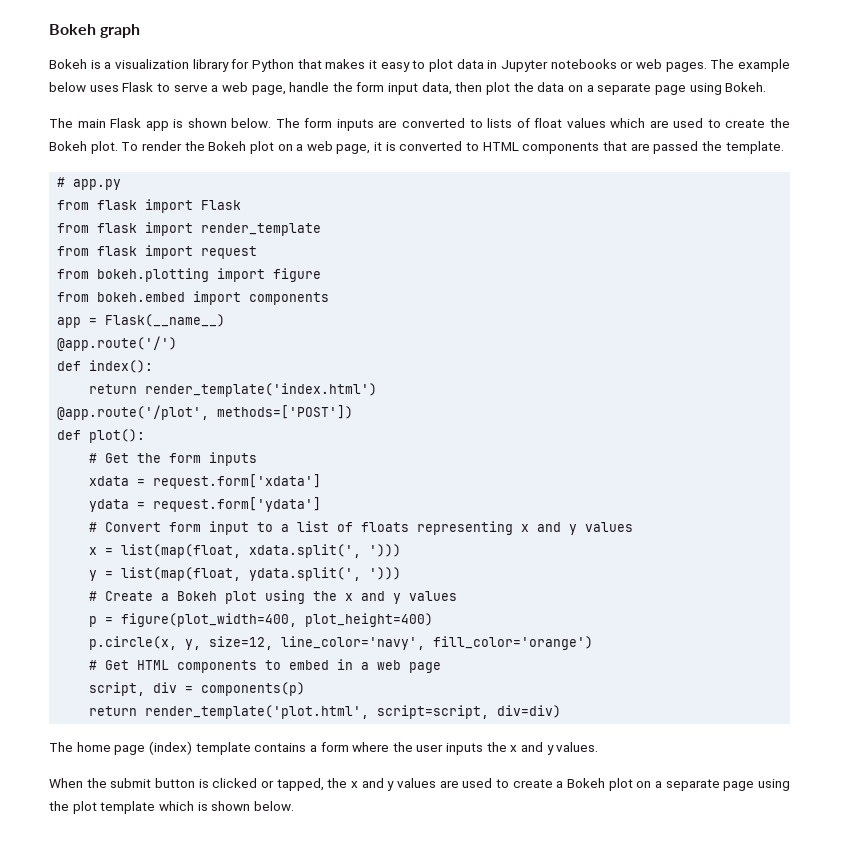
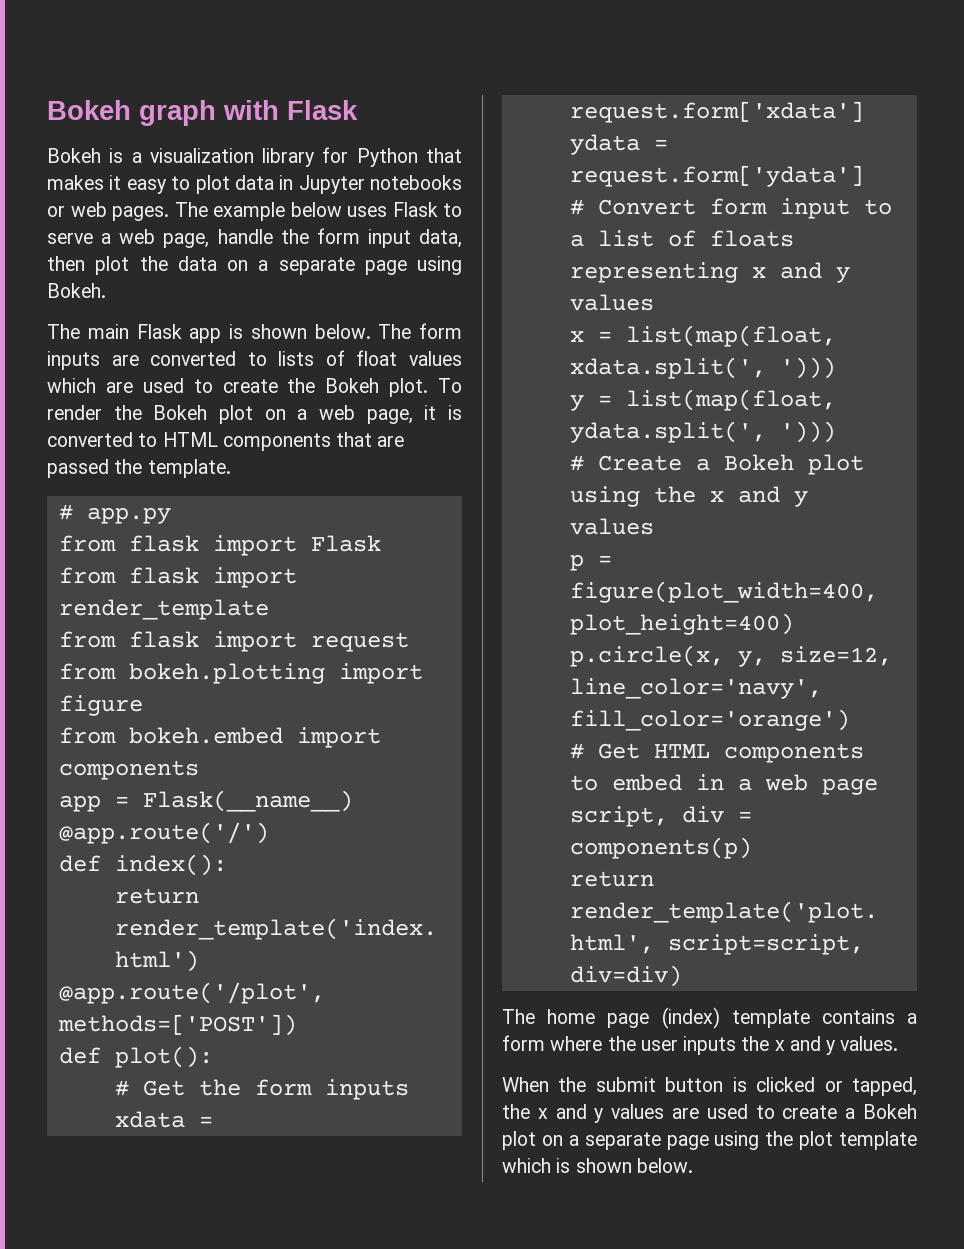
- Bokeh graph
+ Bokeh graph with Flask

